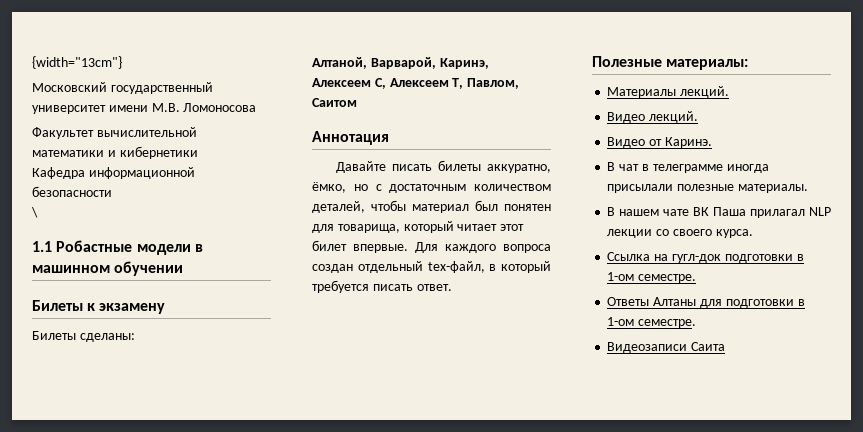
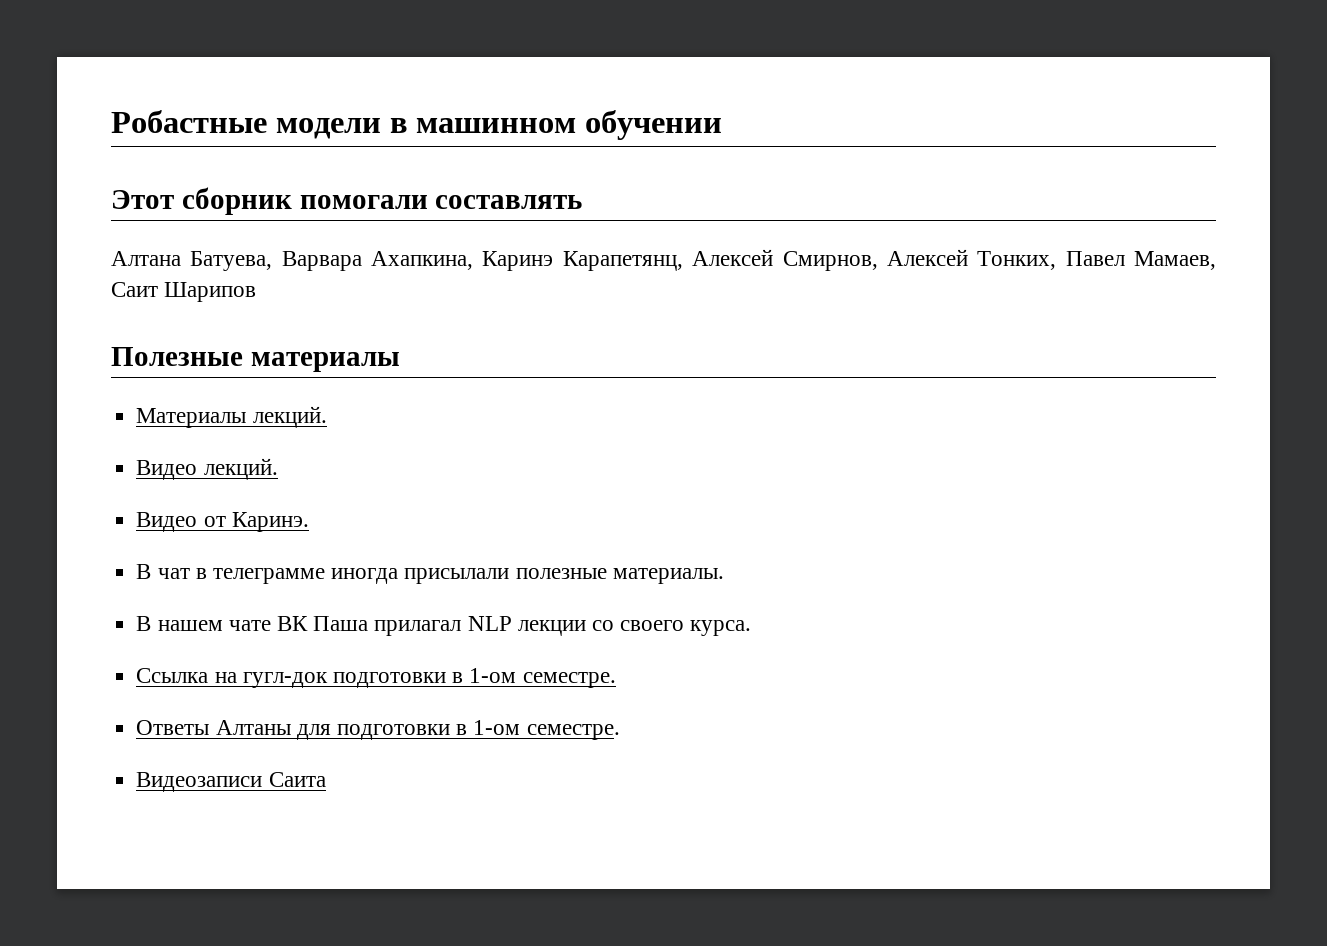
- {width="13cm"}
- Московский государственный университет имени М.В. Ломоносова
- Факультет вычислительной математики и кибернетики
- Кафедра информационной безопасности
- \
- 1.1 Робастные модели в машинном обучении
+ Робастные модели в машинном обучении
- Билеты к экзамену
- Билеты сделаны:
- Алтаной, Варварой, Каринэ, Алексеем С, Алексеем Т, Павлом, Саитом
- Аннотация
- Давайте писать билеты аккуратно, ёмко, но с достаточным количеством деталей, чтобы материал был понятен для товарища, который читает этот билет впервые. Для каждого вопроса создан отдельный tex-файл, в который требуется писать ответ.
+ Этот сборник помогали составлять
+ Алтана Батуева, Варвара Ахапкина, Каринэ Карапетянц, Алексей Смирнов, Алексей Тонких, Павел Мамаев, Саит Шарипов
- Полезные материалы:
+ Полезные материалы

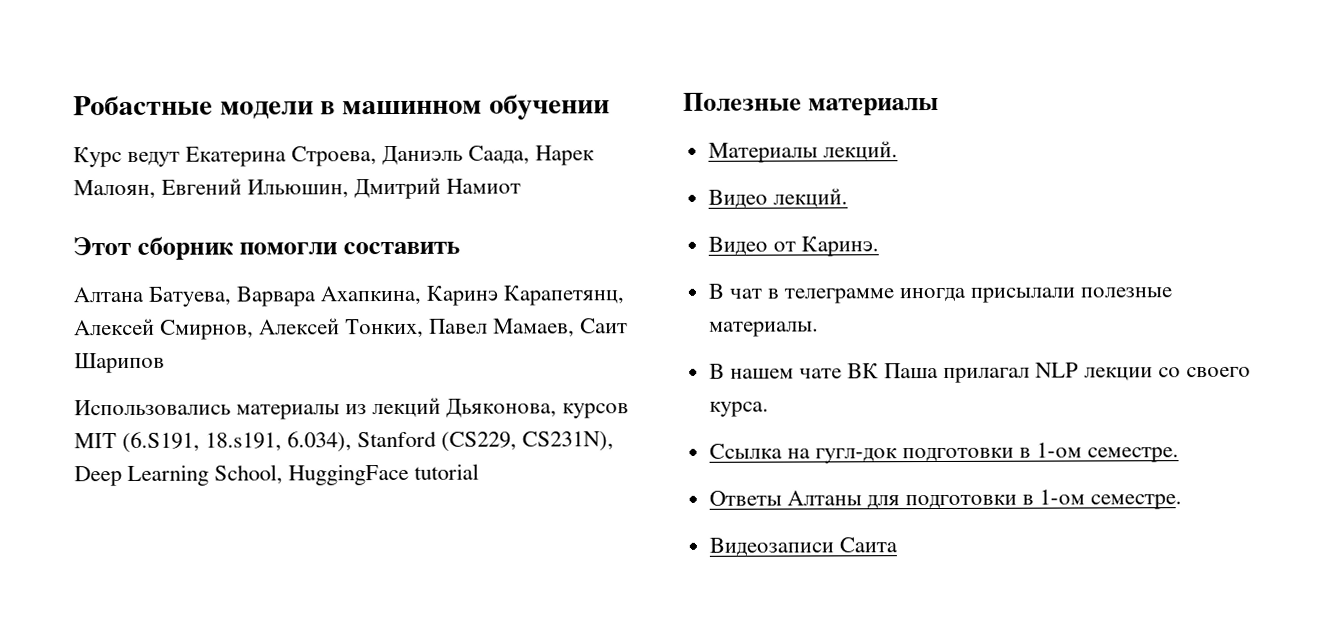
+ Курс ведут Екатерина Строева, Даниэль Саада, Нарек Малоян, Евгений Ильюшин, Дмитрий Намиот
- Этот сборник помогали составлять
+ Этот сборник помогли составить
+ Использовались материалы из лекций Дьяконова, курсов MIT (6.S191, 18.s191, 6.034), Stanford (CS229, CS231N), Deep Learning School, HuggingFace tutorial

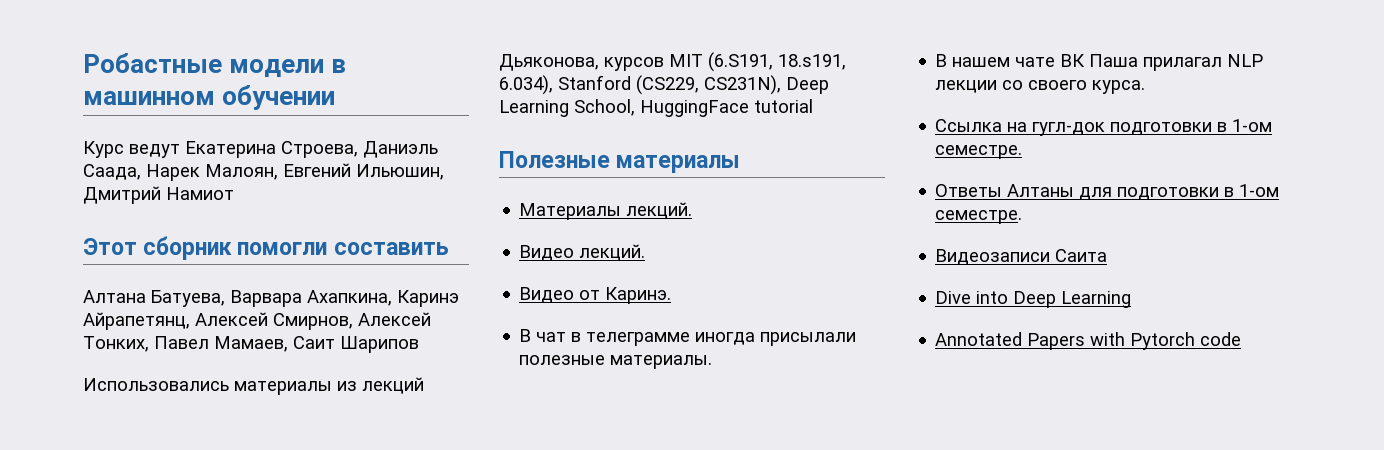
- Алтана Батуева, Варвара Ахапкина, Каринэ Карапетянц, Алексей Смирнов, Алексей Тонких, Павел Мамаев, Саит Шарипов
+ Алтана Батуева, Варвара Ахапкина, Каринэ Айрапетянц, Алексей Смирнов, Алексей Тонких, Павел Мамаев, Саит Шарипов
+ Dive into Deep Learning
+ Annotated Papers with Pytorch code

